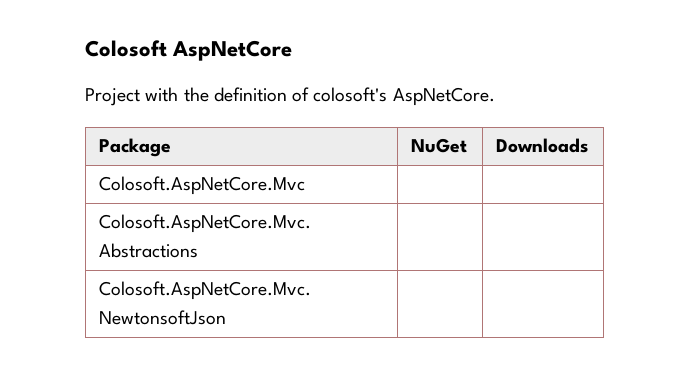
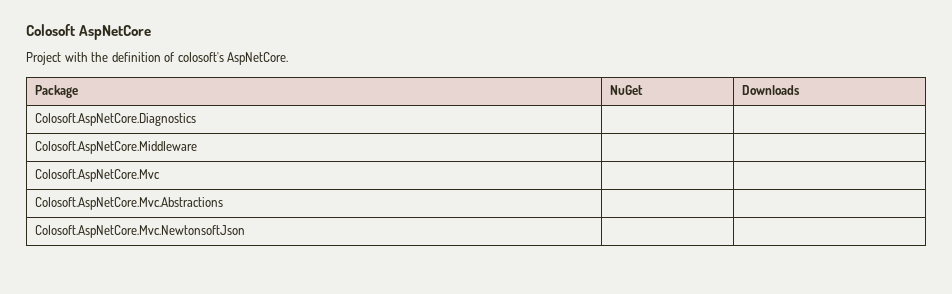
+ Colosoft.AspNetCore.Diagnostics | |
+ Colosoft.AspNetCore.Middleware | |

